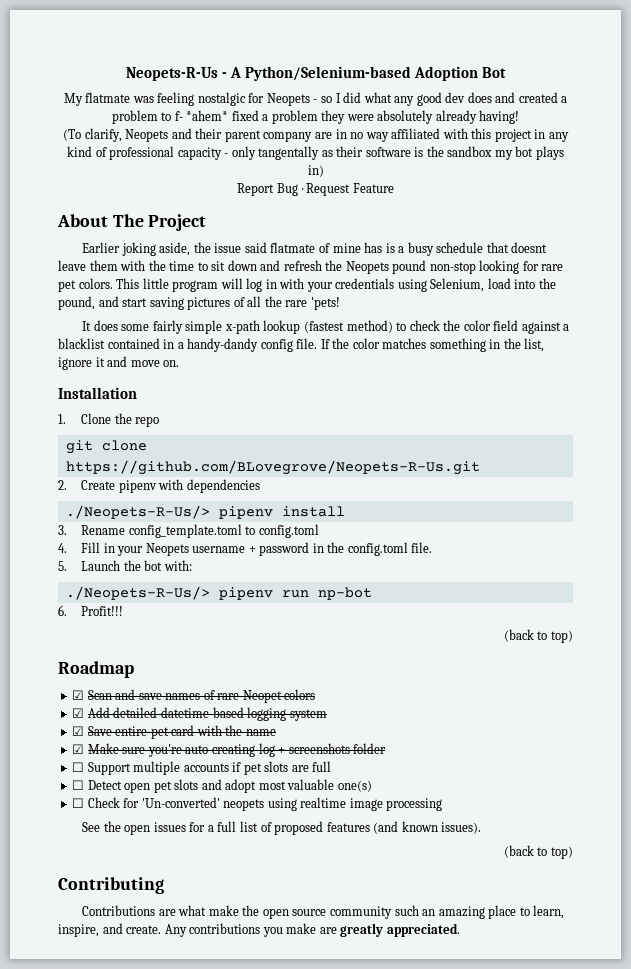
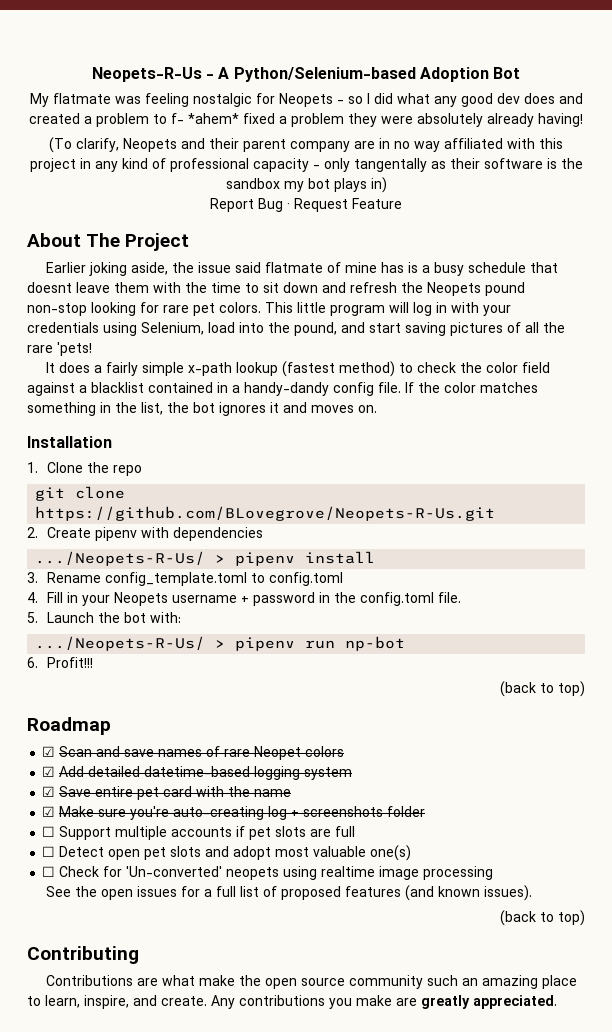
- It does some fairly simple x-path lookup (fastest method) to check the color field against a blacklist contained in a handy-dandy config file.
+ It does a fairly simple x-path lookup (fastest method) to check the color field against a blacklist contained in a handy-dandy config file.
- If the color matches something in the list, ignore it and move on.
+ If the color matches something in the list, the bot ignores it and moves on.
- ./Neopets-R-Us/> pipenv install
+ .../Neopets-R-Us/ > pipenv install
- ./Neopets-R-Us/> pipenv run np-bot
+ .../Neopets-R-Us/ > pipenv run np-bot

